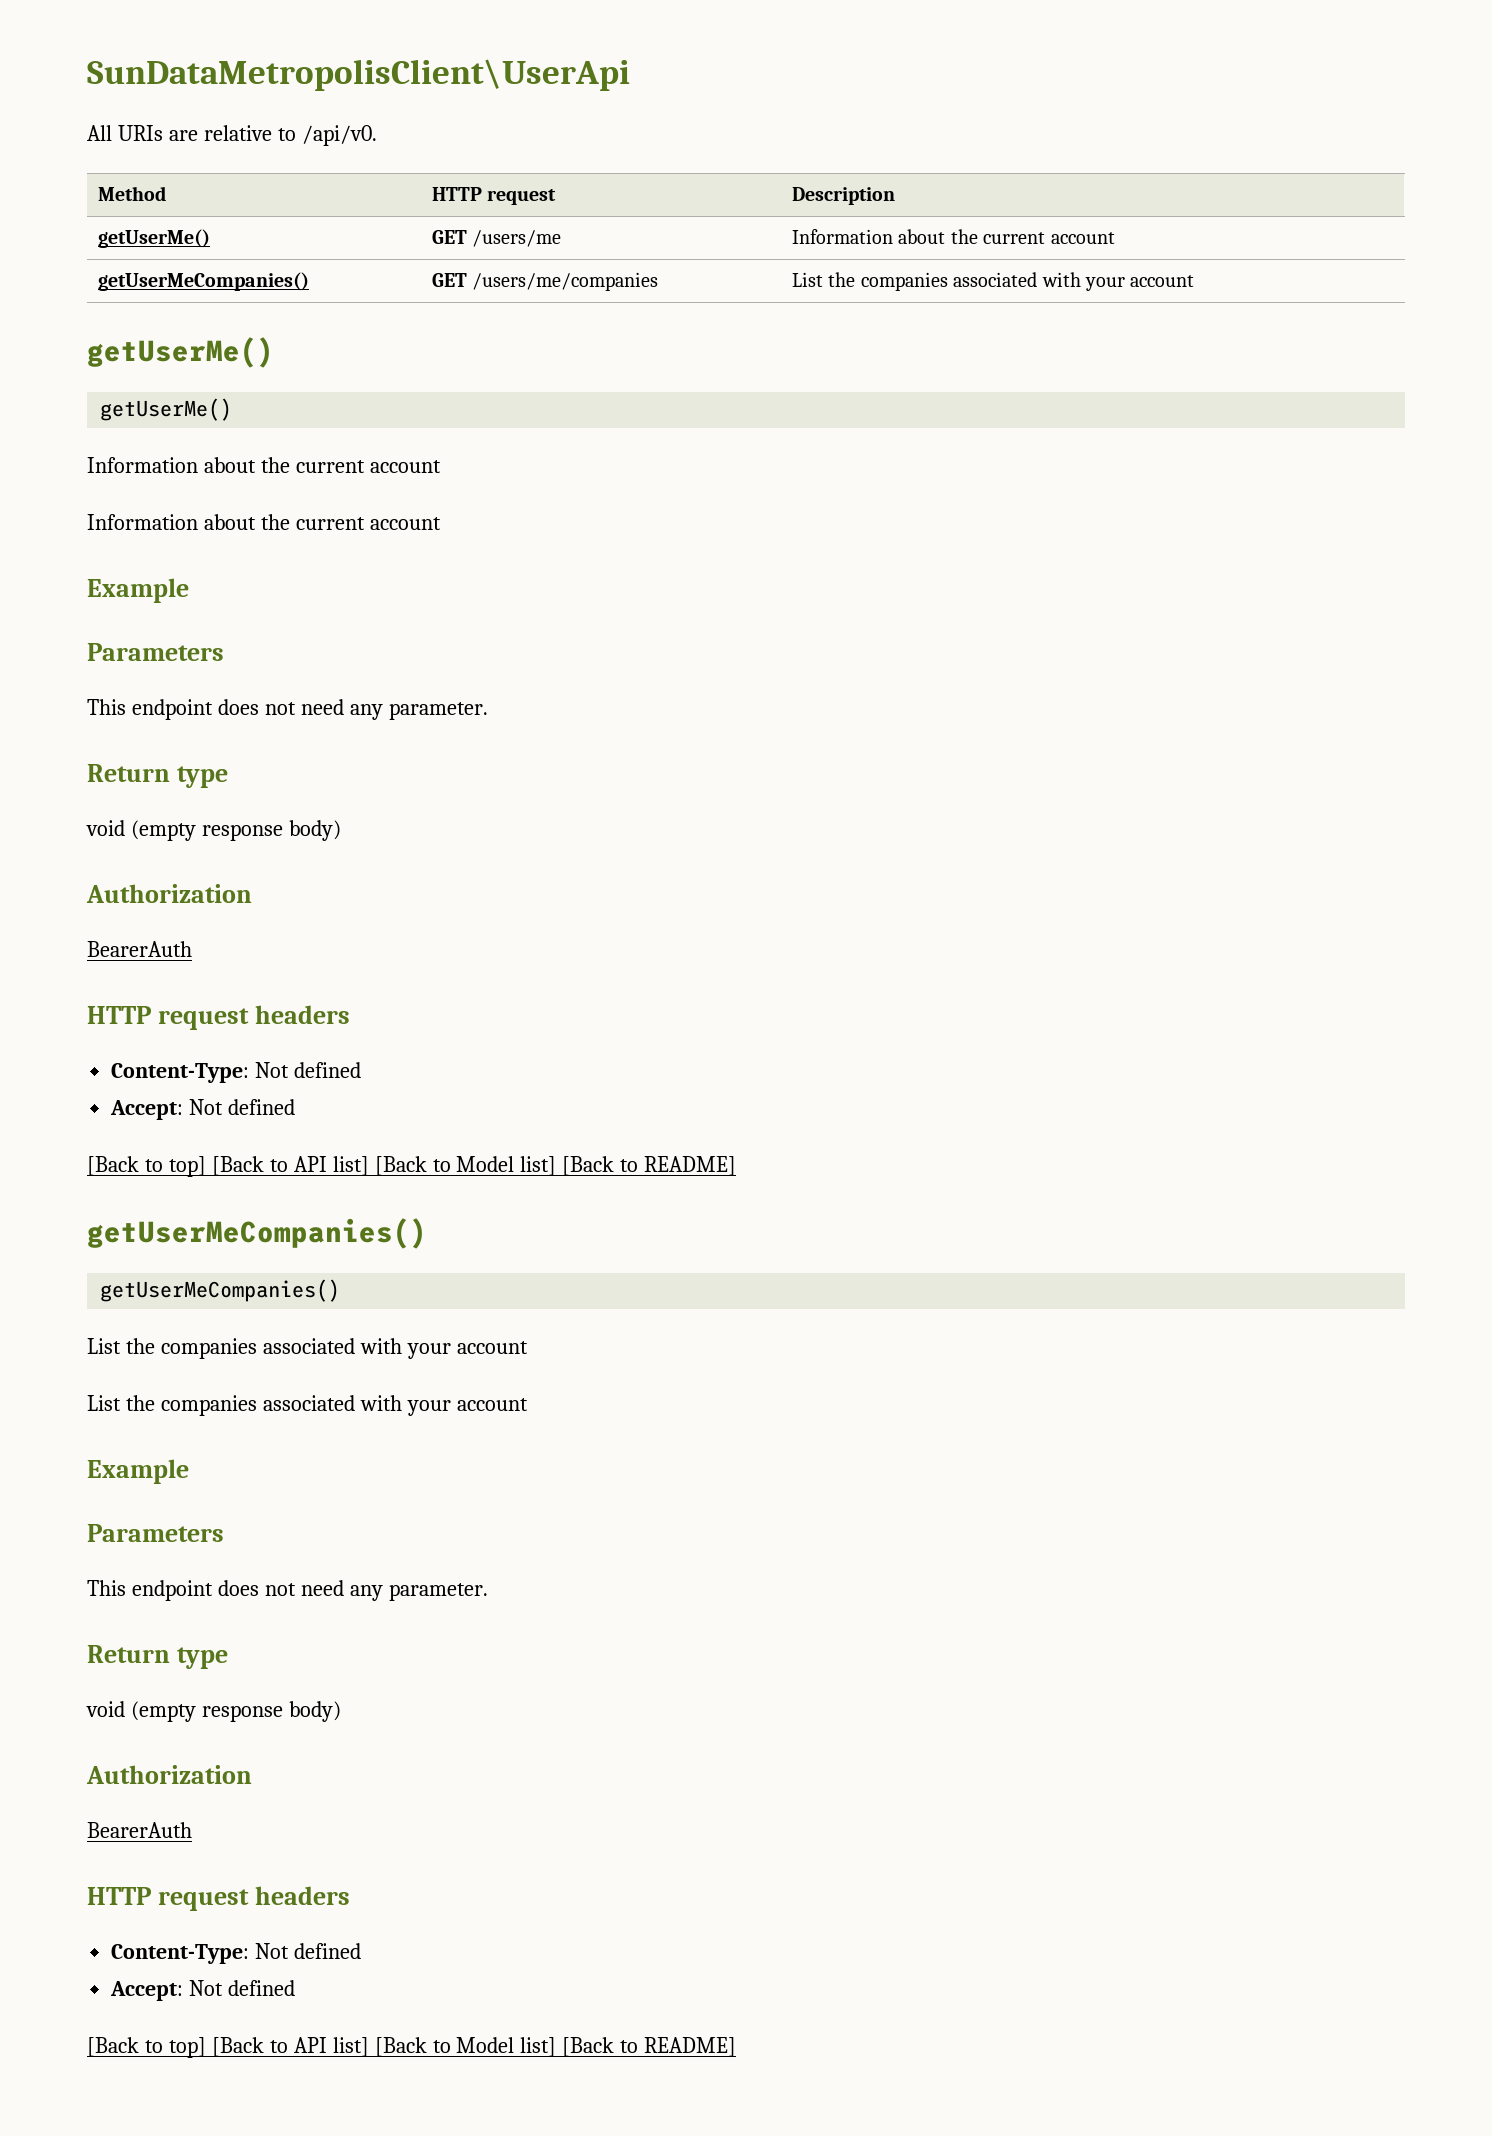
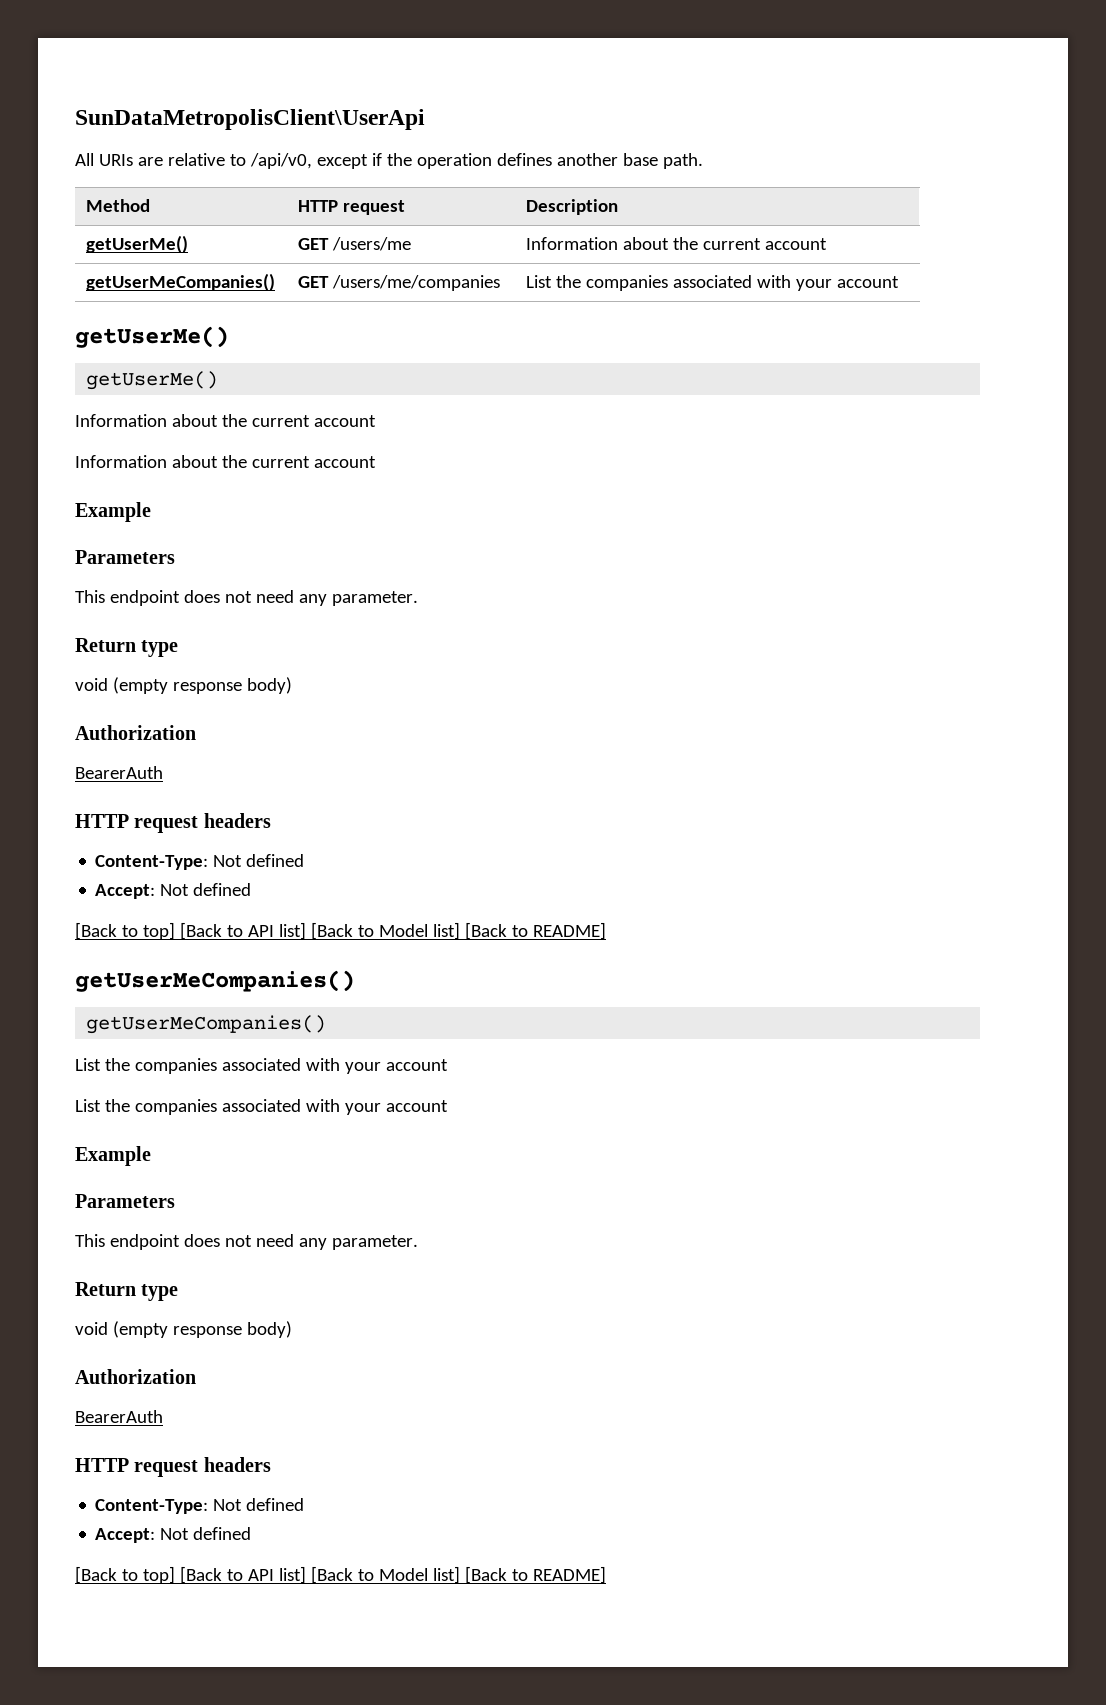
- All URIs are relative to /api/v0.
+ All URIs are relative to /api/v0, except if the operation defines another base path.

